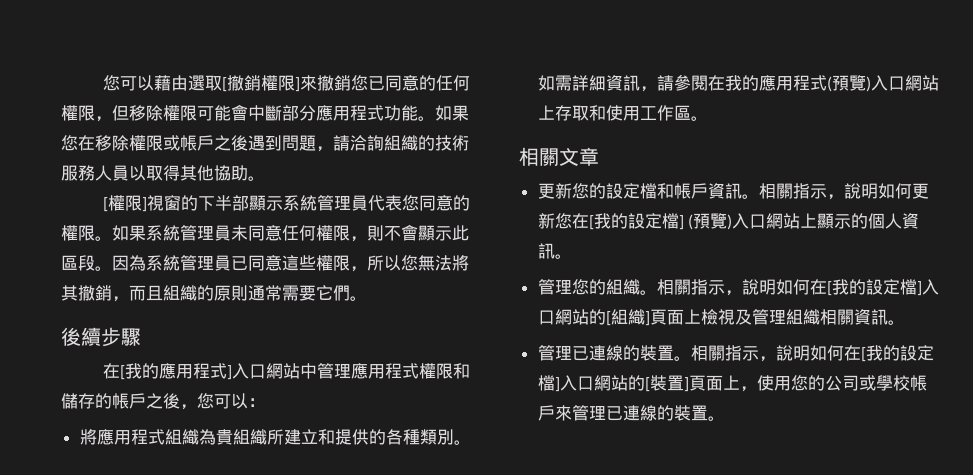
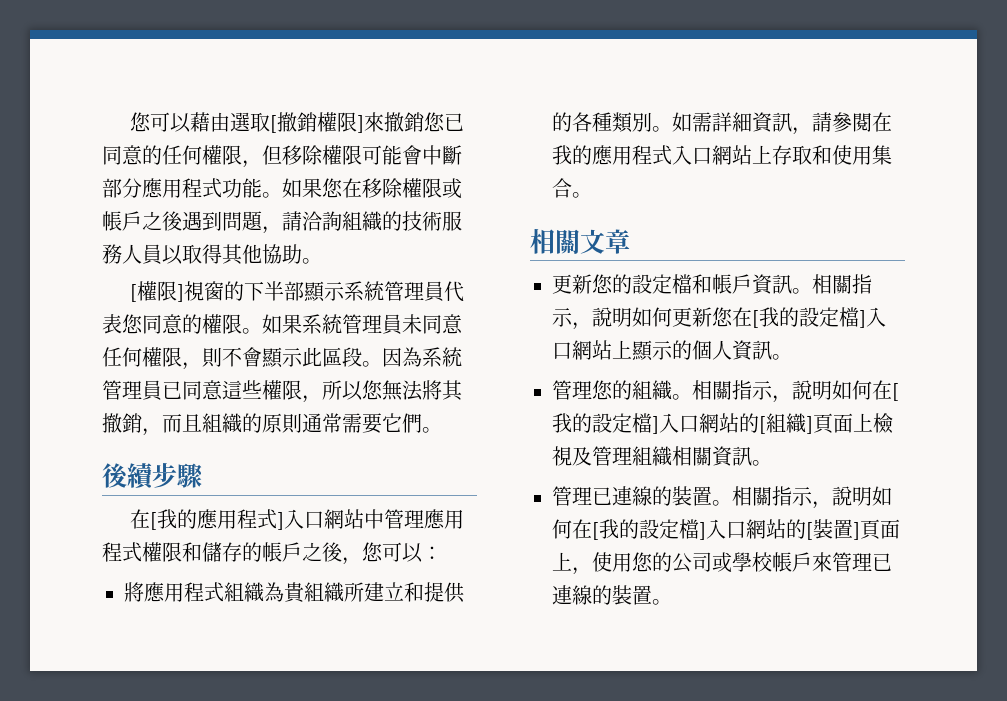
- 如需詳細資訊，請參閱在我的應用程式(預覽)入口網站上存取和使用工作區。
+ 如需詳細資訊，請參閱在我的應用程式入口網站上存取和使用集合。
- 相關指示，說明如何更新您在[我的設定檔] (預覽)入口網站上顯示的個人資訊。
+ 相關指示，說明如何更新您在[我的設定檔]入口網站上顯示的個人資訊。

